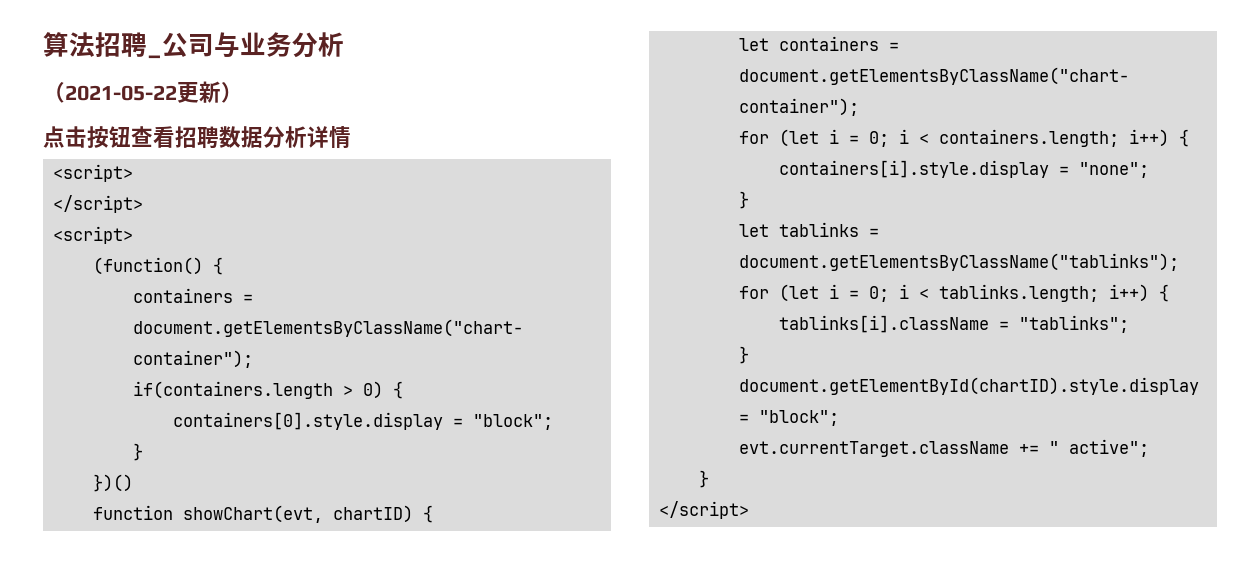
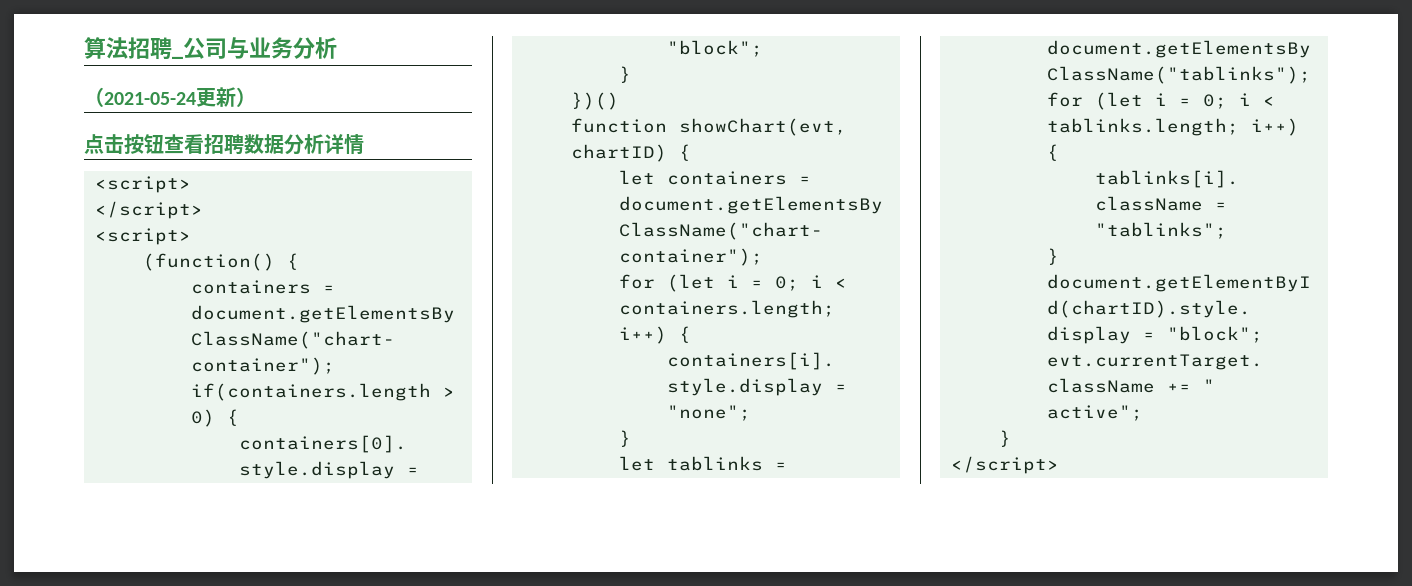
- （2021-05-22更新）
+ （2021-05-24更新）

